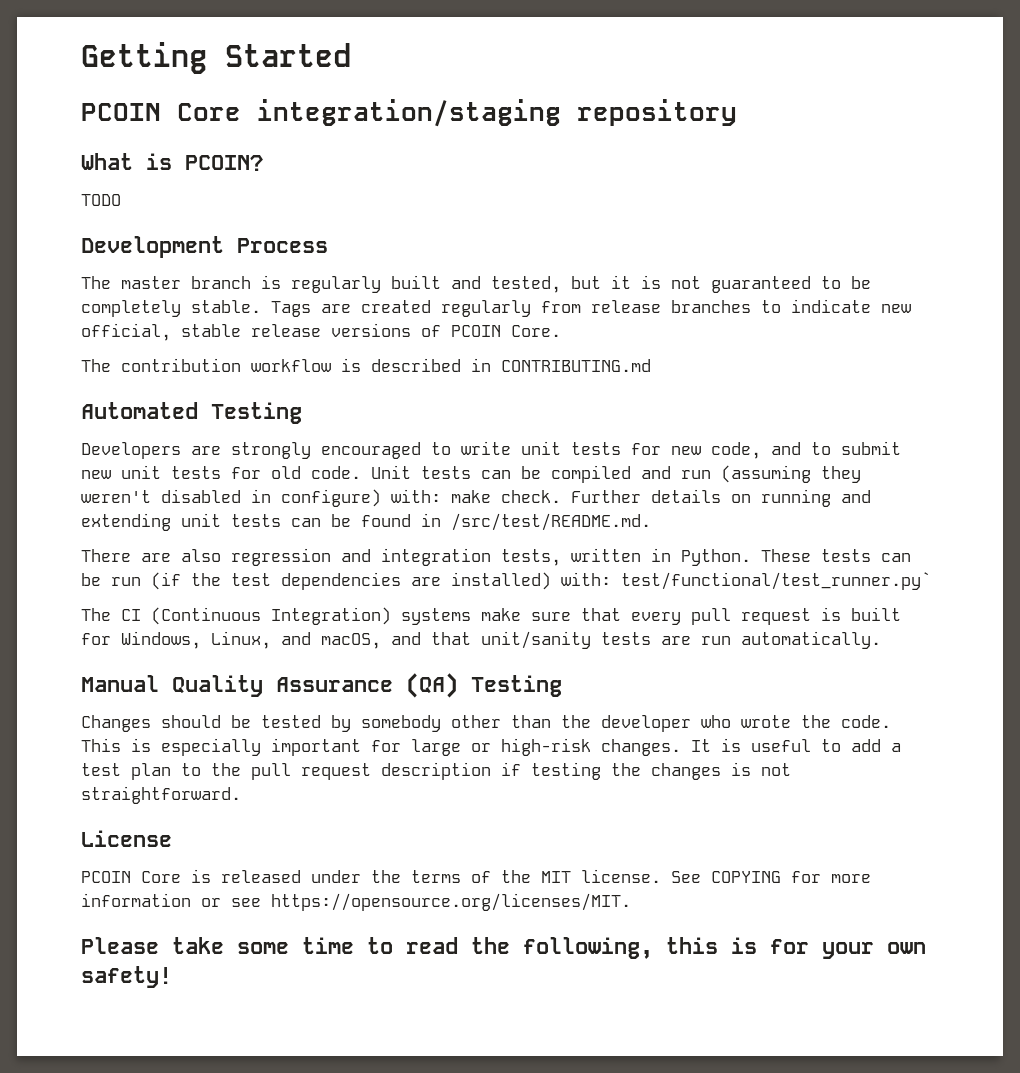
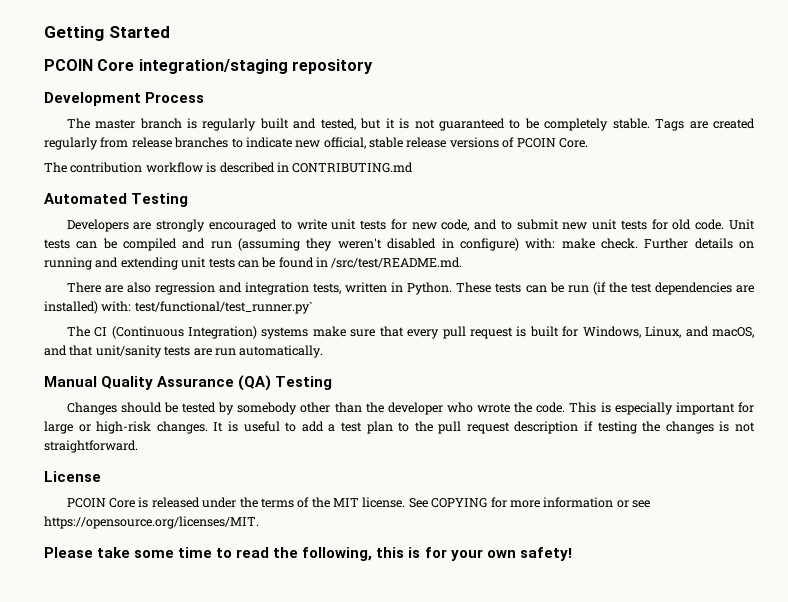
- What is PCOIN?
- TODO

